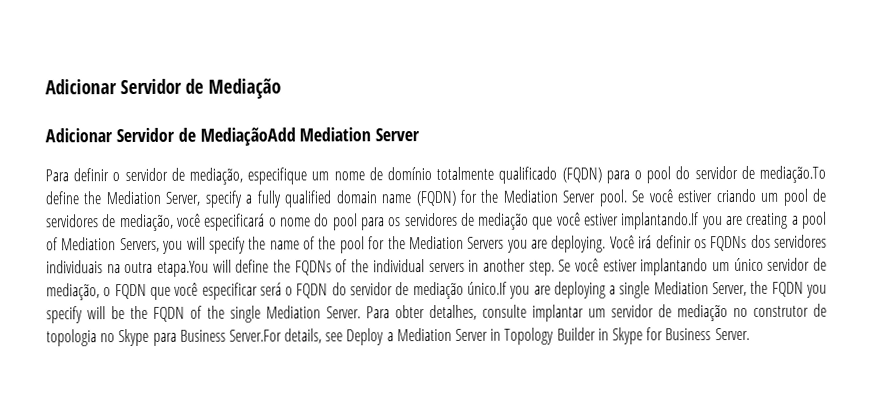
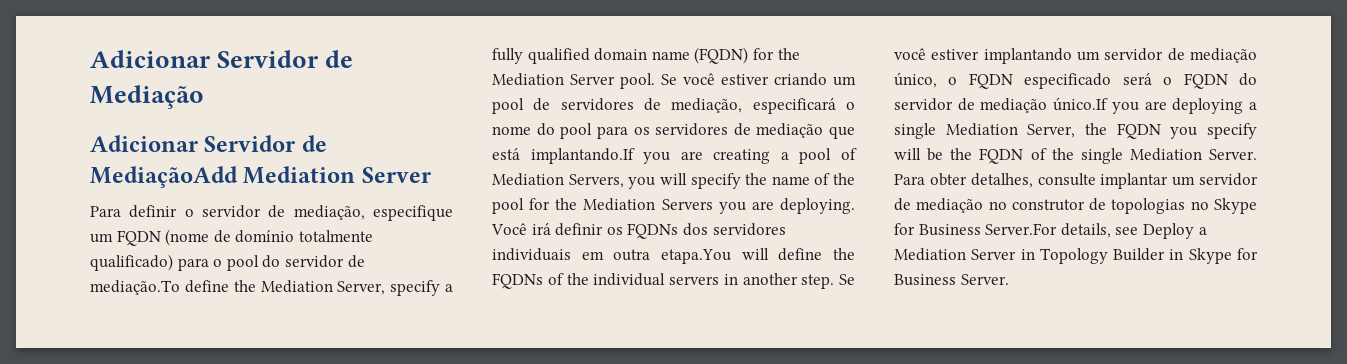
- Para definir o servidor de mediação, especifique um nome de domínio totalmente qualificado (FQDN) para o pool do servidor de mediação.To define the Mediation Server, specify a fully qualified domain name (FQDN) for the Mediation Server pool.
+ Para definir o servidor de mediação, especifique um FQDN (nome de domínio totalmente qualificado) para o pool do servidor de mediação.To define the Mediation Server, specify a fully qualified domain name (FQDN) for the Mediation Server pool.
- Se você estiver criando um pool de servidores de mediação, você especificará o nome do pool para os servidores de mediação que você estiver implantando.If you are creating a pool of Mediation Servers, you will specify the name of the pool for the Mediation Servers you are deploying.
+ Se você estiver criando um pool de servidores de mediação, especificará o nome do pool para os servidores de mediação que está implantando.If you are creating a pool of Mediation Servers, you will specify the name of the pool for the Mediation Servers you are deploying.
- Você irá definir os FQDNs dos servidores individuais na outra etapa.You will define the FQDNs of the individual servers in another step.
+ Você irá definir os FQDNs dos servidores individuais em outra etapa.You will define the FQDNs of the individual servers in another step.
- Se você estiver implantando um único servidor de mediação, o FQDN que você especificar será o FQDN do servidor de mediação único.If you are deploying a single Mediation Server, the FQDN you specify will be the FQDN of the single Mediation Server.
+ Se você estiver implantando um servidor de mediação único, o FQDN especificado será o FQDN do servidor de mediação único.If you are deploying a single Mediation Server, the FQDN you specify will be the FQDN of the single Mediation Server.
- Para obter detalhes, consulte implantar um servidor de mediação no construtor de topologia no Skype para Business Server.For details, see Deploy a Mediation Server in Topology Builder in Skype for Business Server.
+ Para obter detalhes, consulte implantar um servidor de mediação no construtor de topologias no Skype for Business Server.For details, see Deploy a Mediation Server in Topology Builder in Skype for Business Server.

